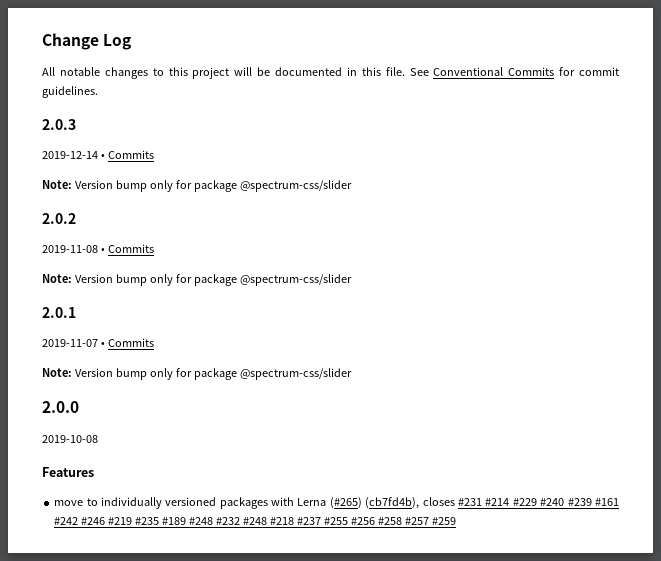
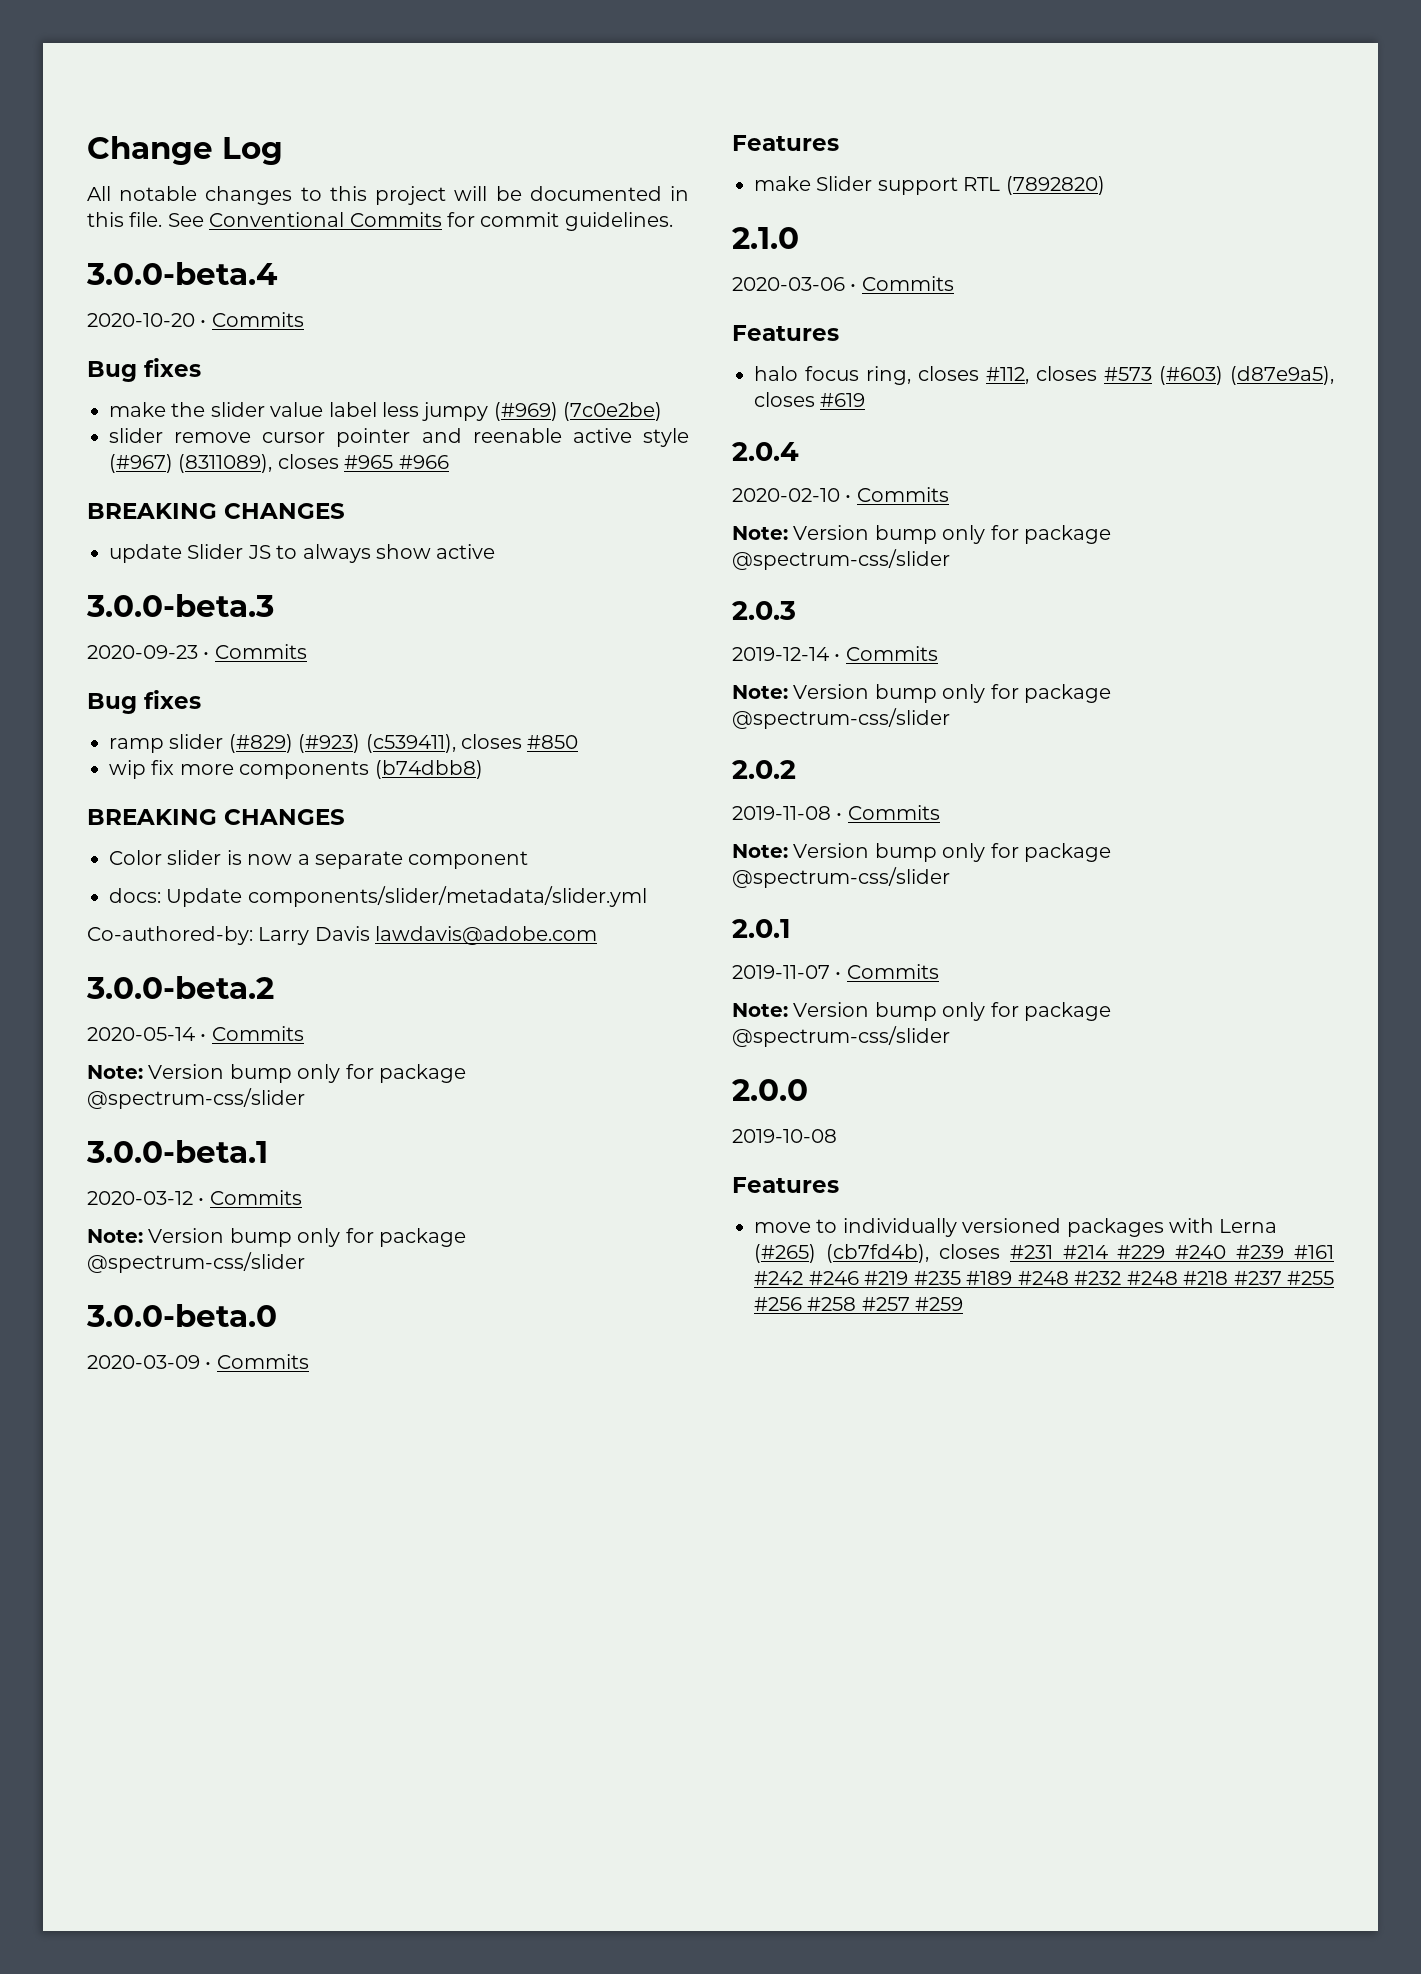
+ 3.0.0-beta.4
+ 2020-10-20 • Commits
+ Bug fixes
+ make the slider value label less jumpy (#969) (7c0e2be)
+ slider remove cursor pointer and reenable active style (#967) (8311089), closes #965 #966
+ BREAKING CHANGES
+ update Slider JS to always show active
+ 3.0.0-beta.3
+ 2020-09-23 • Commits
+ Bug fixes
+ ramp slider (#829) (#923) (c539411), closes #850
+ wip fix more components (b74dbb8)
+ BREAKING CHANGES
+ Color slider is now a separate component
+ docs: Update components/slider/metadata/slider.yml
+ Co-authored-by: Larry Davis lawdavis@adobe.com
+ 3.0.0-beta.2
+ 2020-05-14 • Commits
+ Note: Version bump only for package @spectrum-css/slider
+ 3.0.0-beta.1
+ 2020-03-12 • Commits
+ Note: Version bump only for package @spectrum-css/slider
+ 3.0.0-beta.0
+ 2020-03-09 • Commits
+ Features
+ make Slider support RTL (7892820)
+ 2.1.0
+ 2020-03-06 • Commits
+ Features
+ halo focus ring, closes #112, closes #573 (#603) (d87e9a5), closes #619
+ 2.0.4
+ 2020-02-10 • Commits
+ Note: Version bump only for package @spectrum-css/slider

